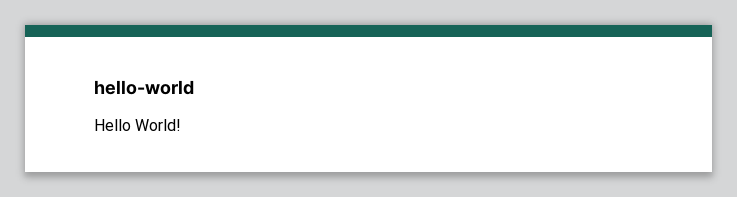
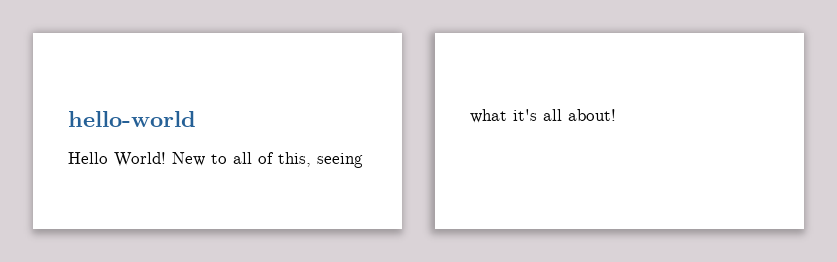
+ New to all of this, seeing what it's all about!

